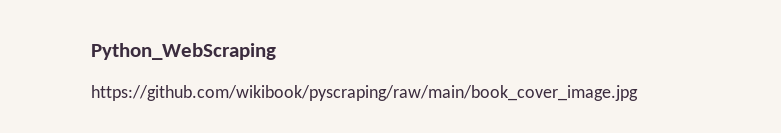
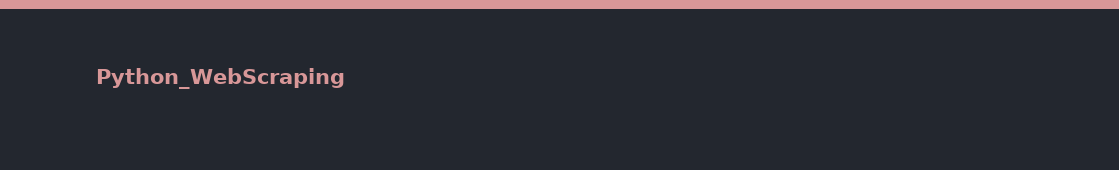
- https://github.com/wikibook/pyscraping/raw/main/book_cover_image.jpg

